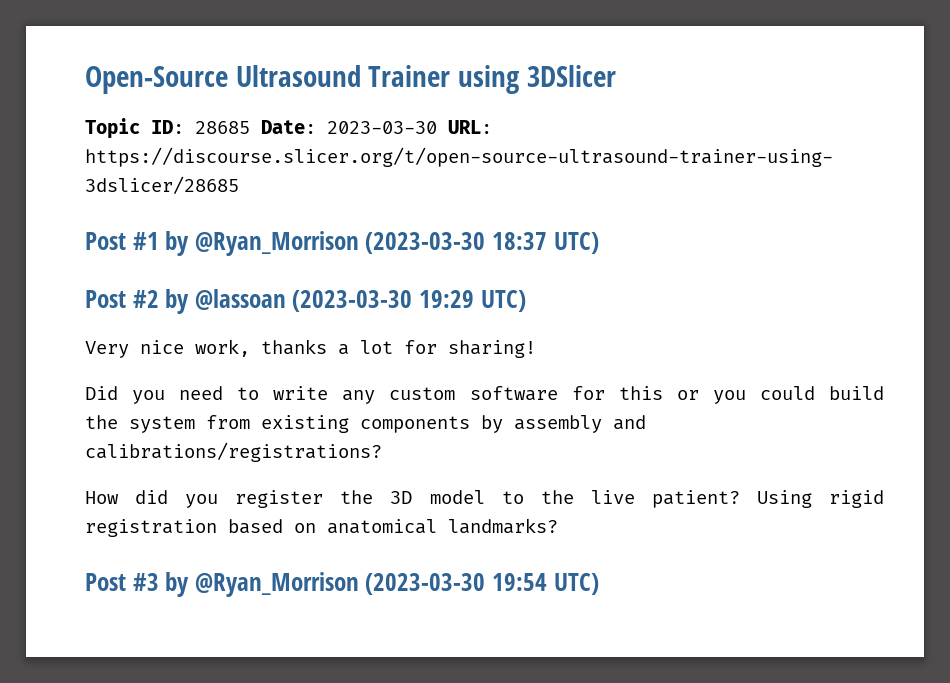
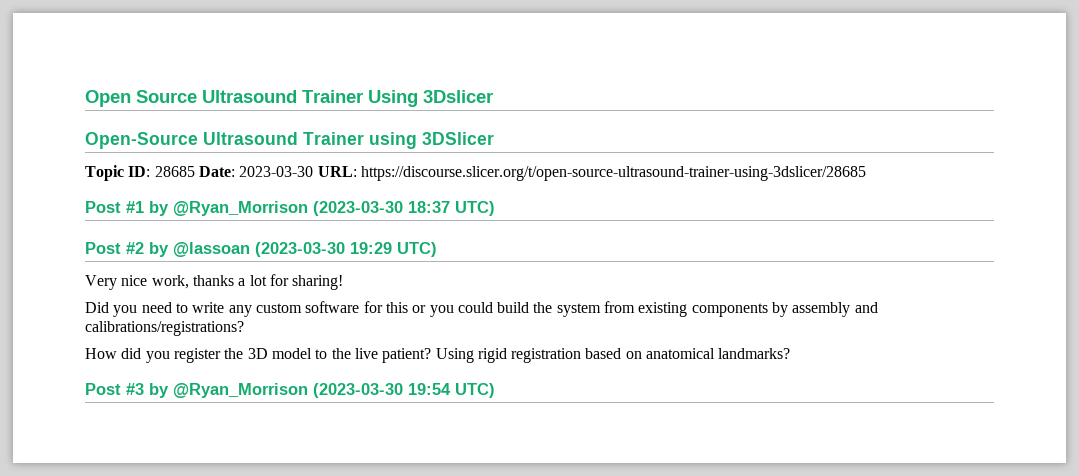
+ Open Source Ultrasound Trainer Using 3Dslicer

